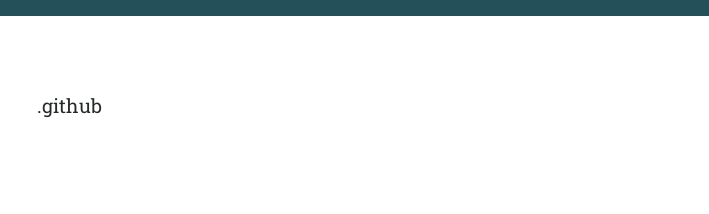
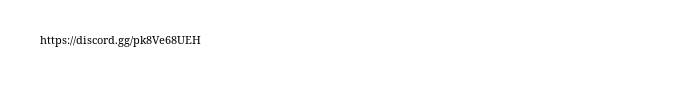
- .github
+ https://discord.gg/pk8Ve68UEH

